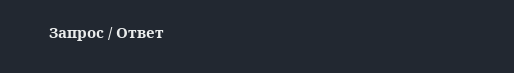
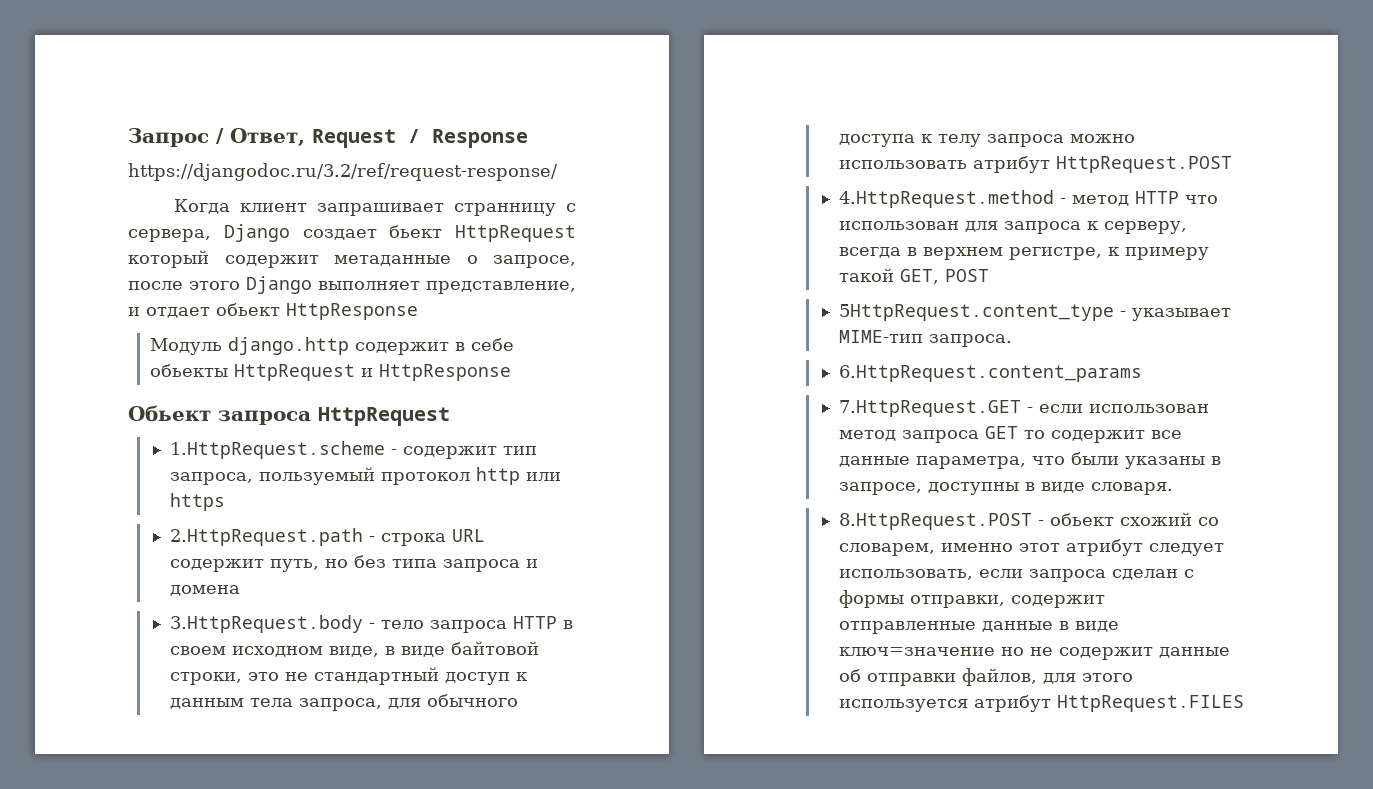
- Запрос / Ответ
+ Запрос / Ответ, Request / Response
+ https://djangodoc.ru/3.2/ref/request-response/
+ Когда клиент запрашивает странницу с сервера, Django создает бьект HttpRequest который содержит метаданные о запросе, после этого Django выполняет представление, и отдает обьект HttpResponse
+ Модуль django.http содержит в себе обьекты HttpRequest и HttpResponse
+ Обьект запроса HttpRequest
+ 1.HttpRequest.scheme - содержит тип запроса, пользуемый протокол http или https
+ 2.HttpRequest.path - строка URL содержит путь, но без типа запроса и домена
+ 3.HttpRequest.body - тело запроса HTTP в своем исходном виде, в виде байтовой строки, это не стандартный доступ к данным тела запроса, для обычного доступа к телу запроса можно использовать атрибут HttpRequest.POST
+ 4.HttpRequest.method - метод HTTP что использован для запроса к серверу, всегда в верхнем регистре, к примеру такой GET, POST
+ 5HttpRequest.content_type - указывает MIME-тип запроса.
+ 6.HttpRequest.content_params
+ 7.HttpRequest.GET - если использован метод запроса GET то содержит все данные параметра, что были указаны в запросе, доступны в виде словаря.
+ 8.HttpRequest.POST - обьект схожий со словарем, именно этот атрибут следует использовать, если запроса сделан с формы отправки, содержит отправленные данные в виде ключ=значение но не содержит данные об отправки файлов, для этого используется атрибут HttpRequest.FILES

